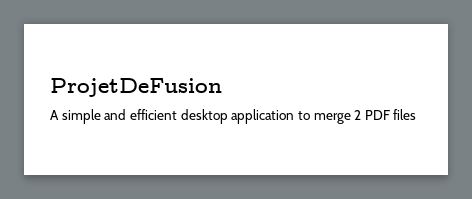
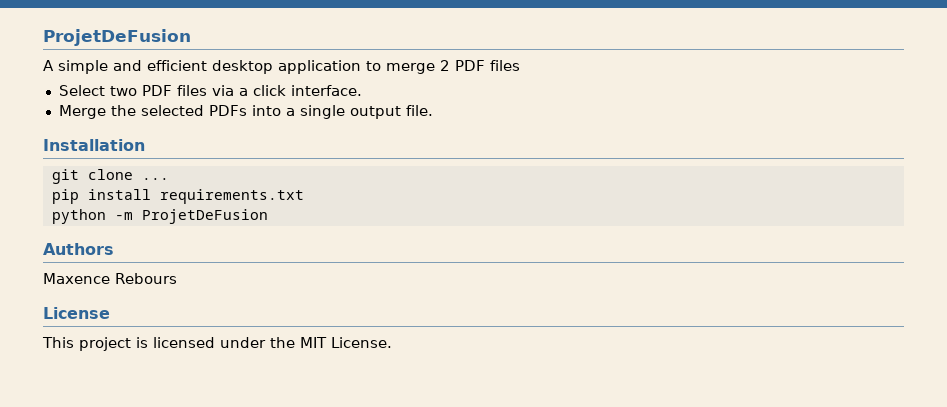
+ Select two PDF files via a click interface.
+ Merge the selected PDFs into a single output file.
+ Installation
+ git clone ...
+ pip install requirements.txt
+ python -m ProjetDeFusion
+ Authors
+ Maxence Rebours
+ License
+ This project is licensed under the MIT License.

